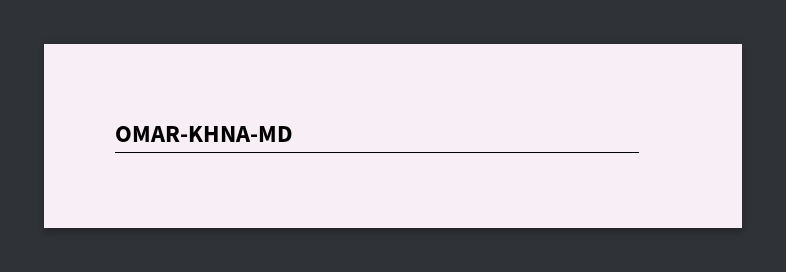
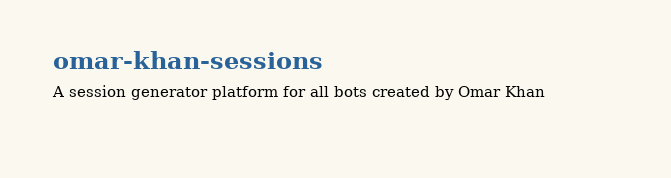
- OMAR-KHNA-MD
+ omar-khan-sessions
+ A session generator platform for all bots created by Omar Khan

